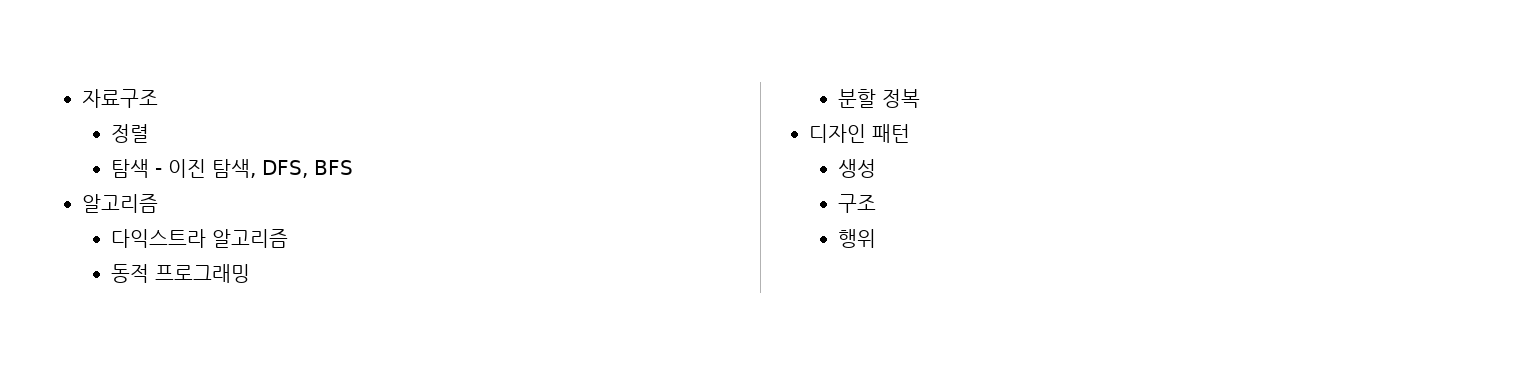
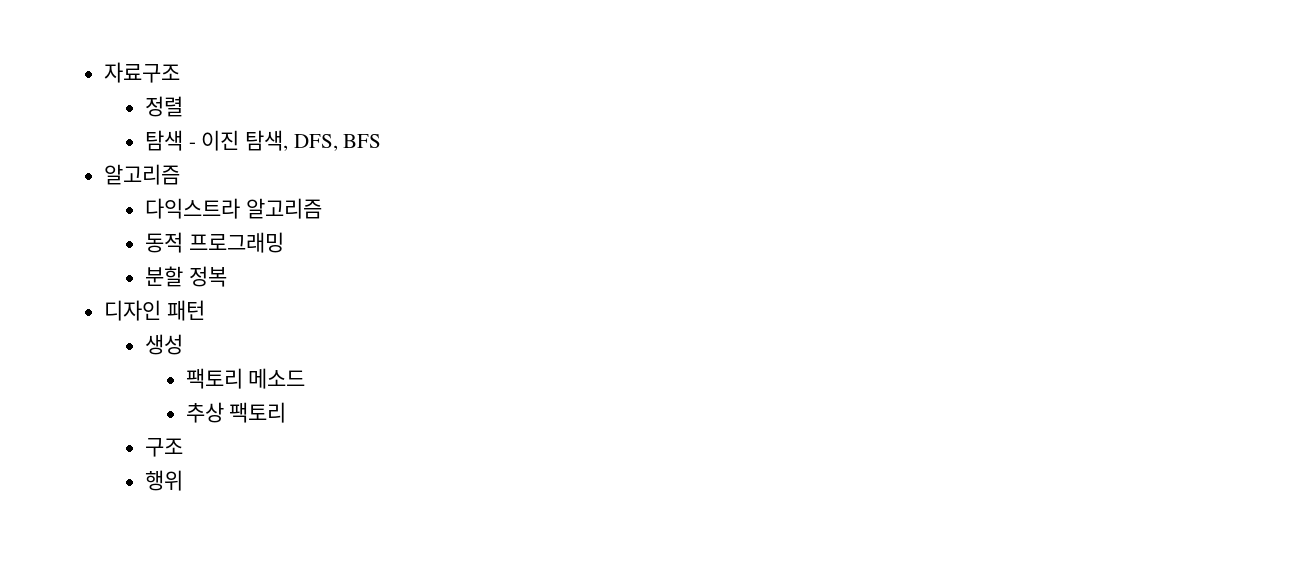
+ 팩토리 메소드
+ 추상 팩토리

